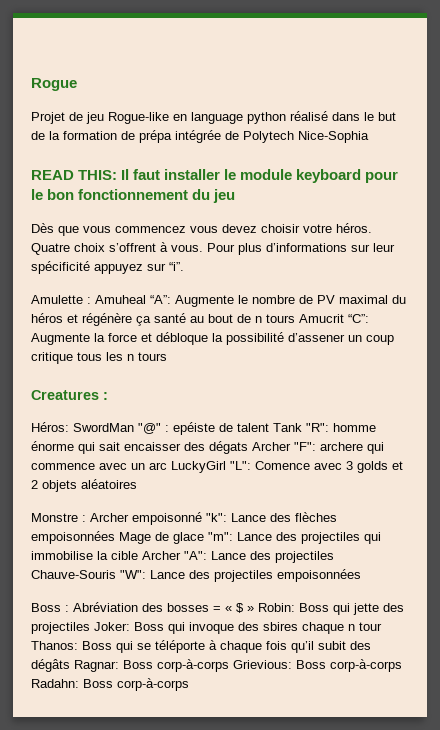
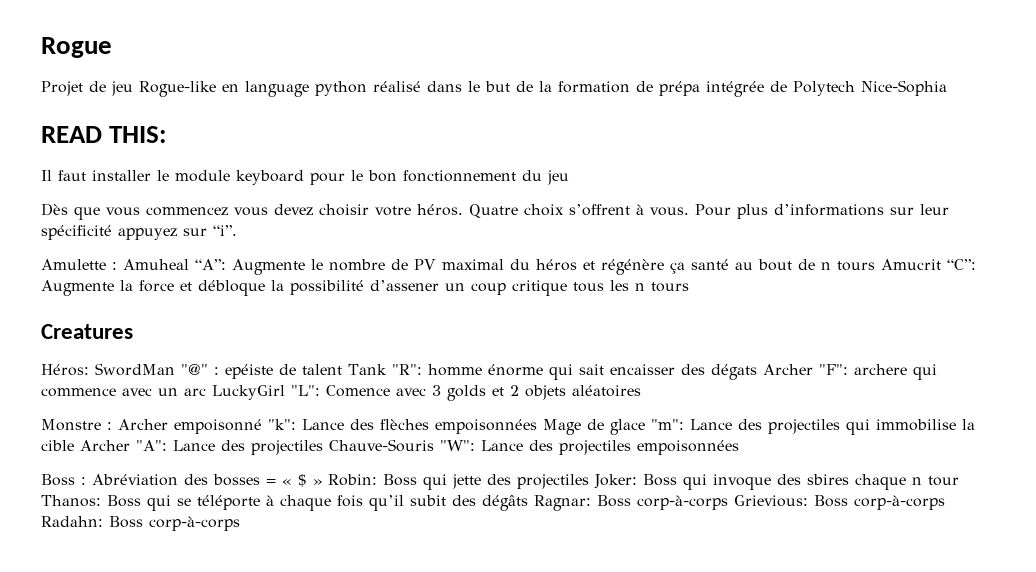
- READ THIS: Il faut installer le module keyboard pour le bon fonctionnement du jeu
+ READ THIS:
+ Il faut installer le module keyboard pour le bon fonctionnement du jeu
- Creatures :
+ Creatures

